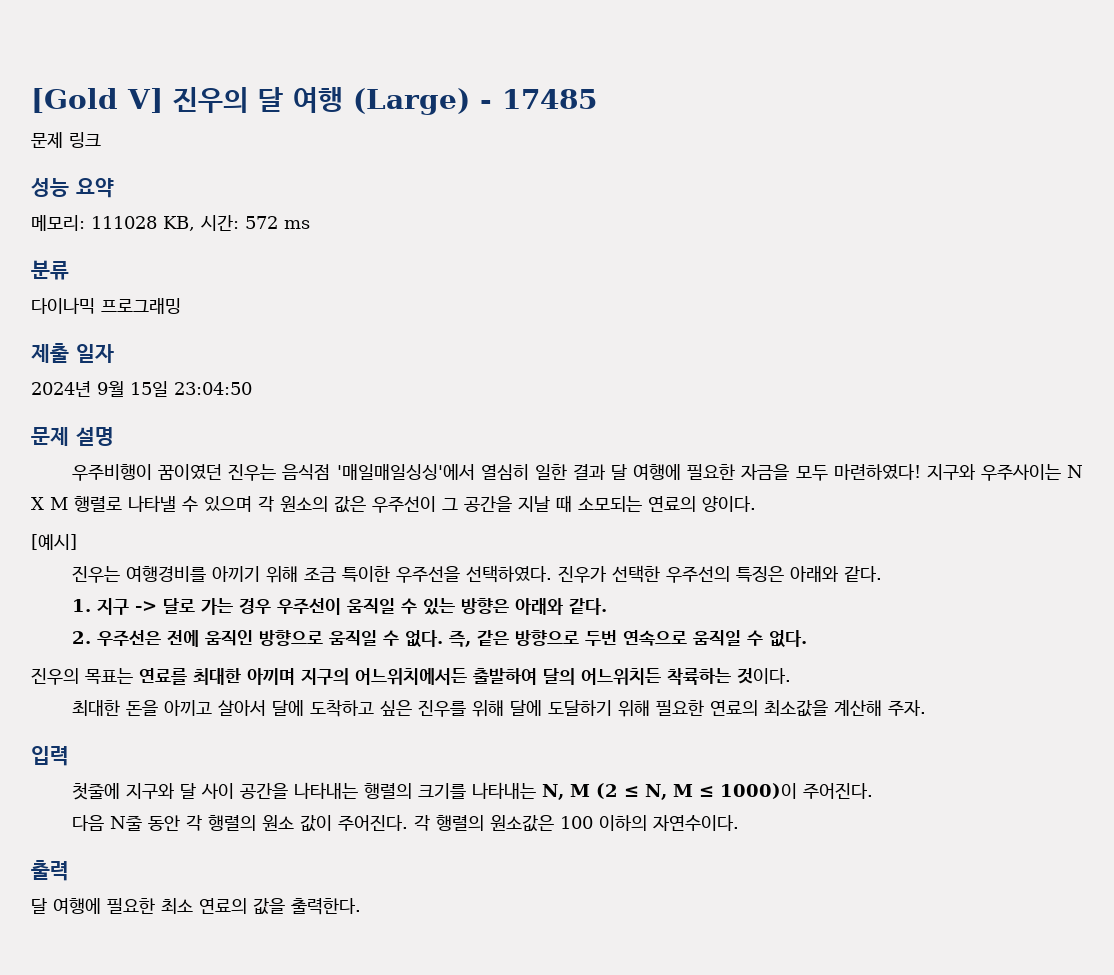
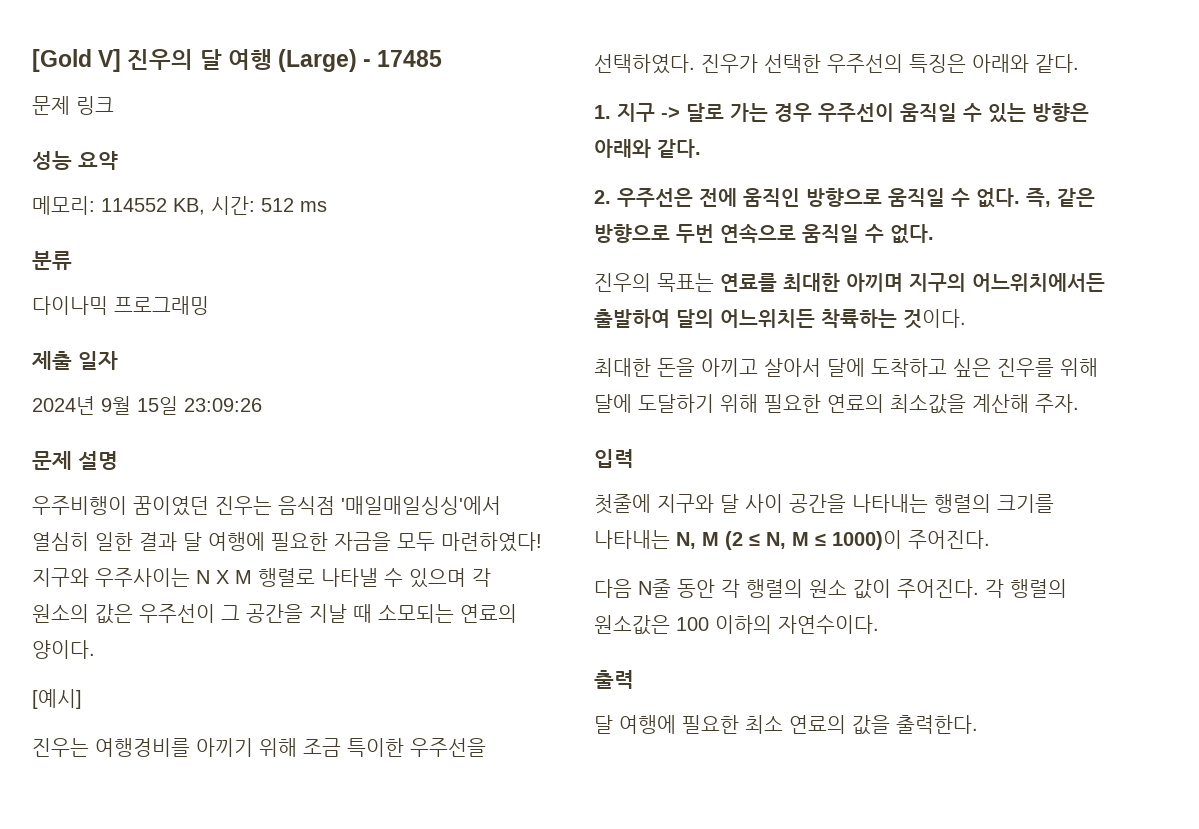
- 메모리: 111028 KB, 시간: 572 ms
+ 메모리: 114552 KB, 시간: 512 ms
- 2024년 9월 15일 23:04:50
+ 2024년 9월 15일 23:09:26

